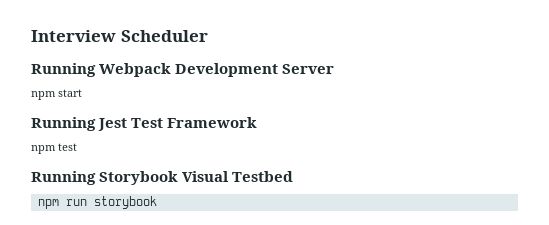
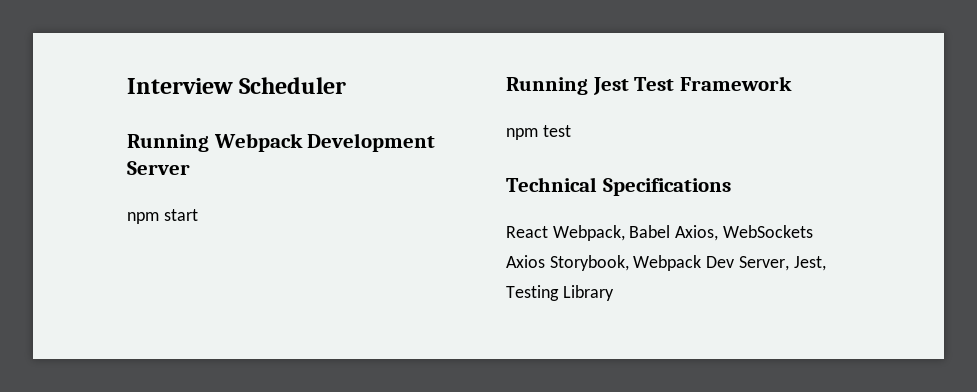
- Running Storybook Visual Testbed
- npm run storybook
+ Technical Specifications
+ React Webpack, Babel Axios, WebSockets Axios Storybook, Webpack Dev Server, Jest, Testing Library

